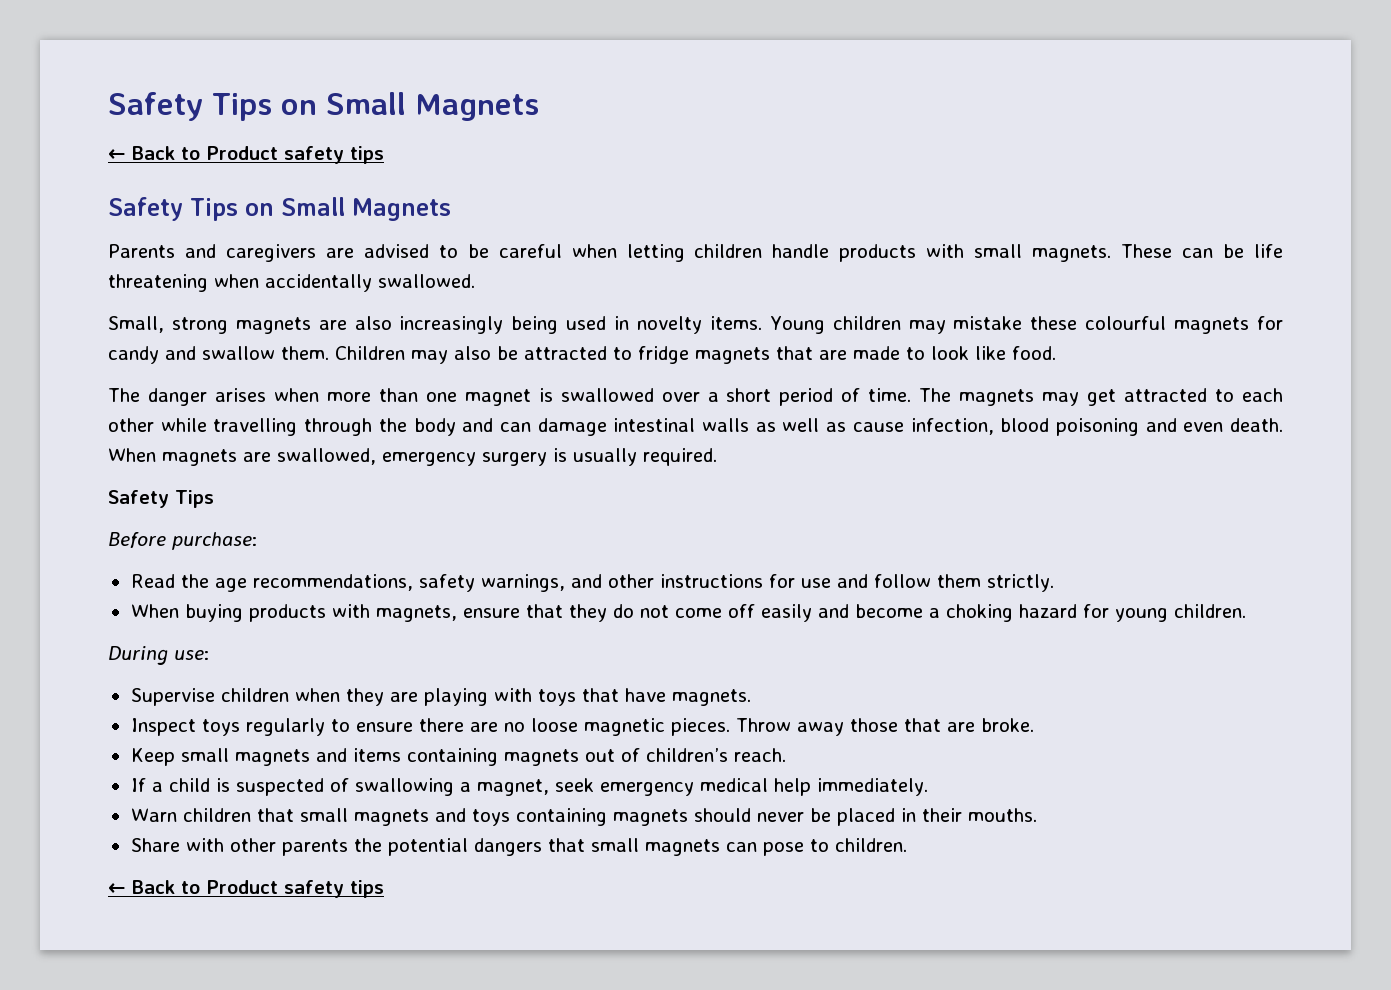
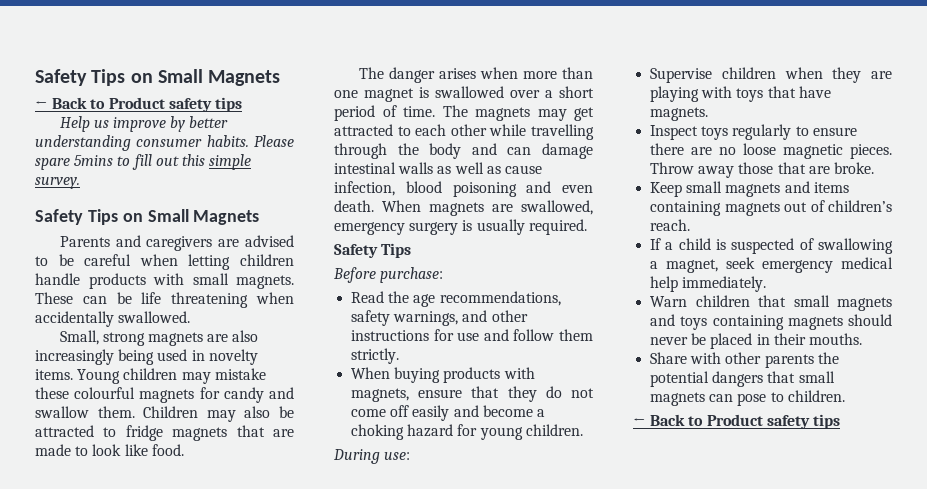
+ Help us improve by better understanding consumer habits. Please spare 5mins to fill out this simple survey.

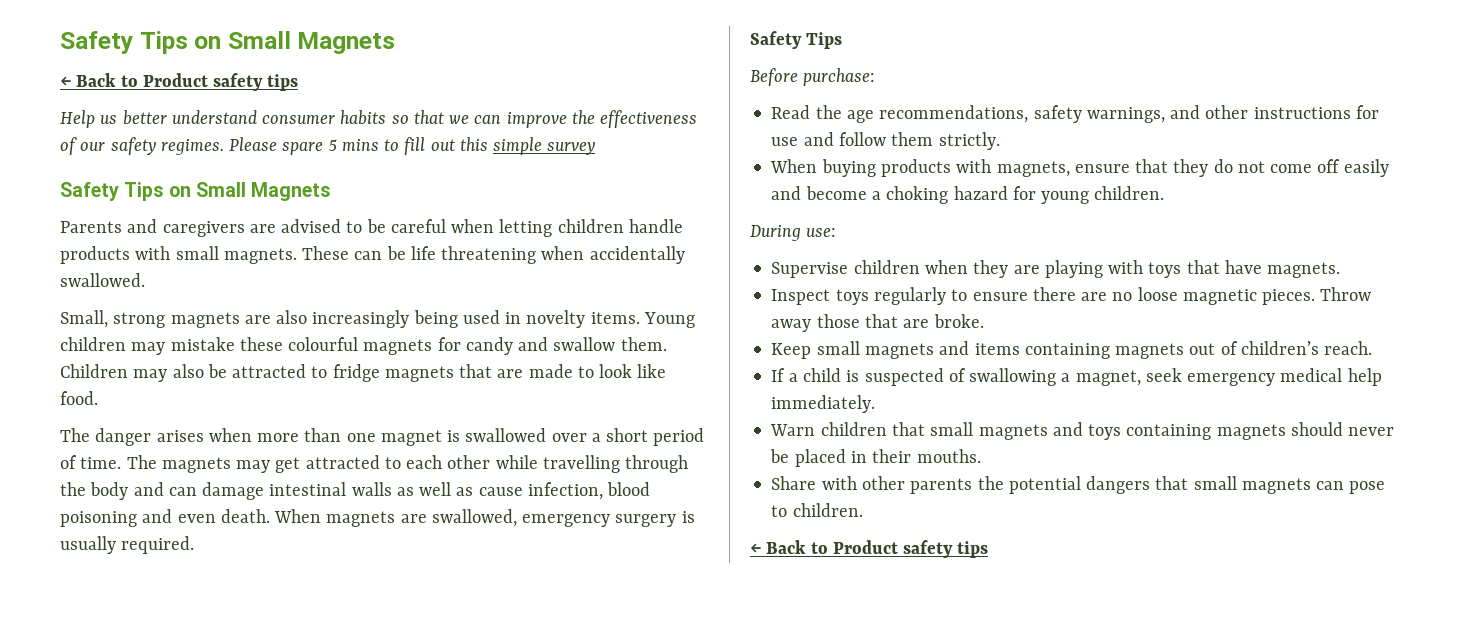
- Help us improve by better understanding consumer habits. Please spare 5mins to fill out this simple survey.
+ Help us better understand consumer habits so that we can improve the effectiveness of our safety regimes. Please spare 5 mins to fill out this simple survey

